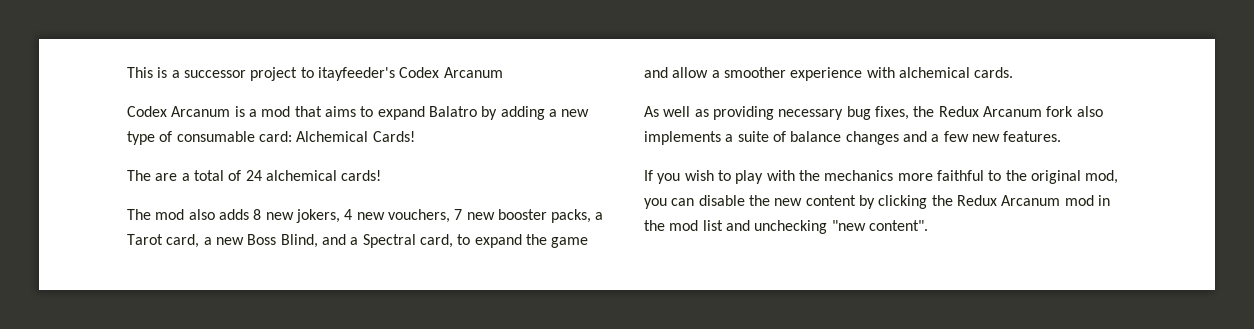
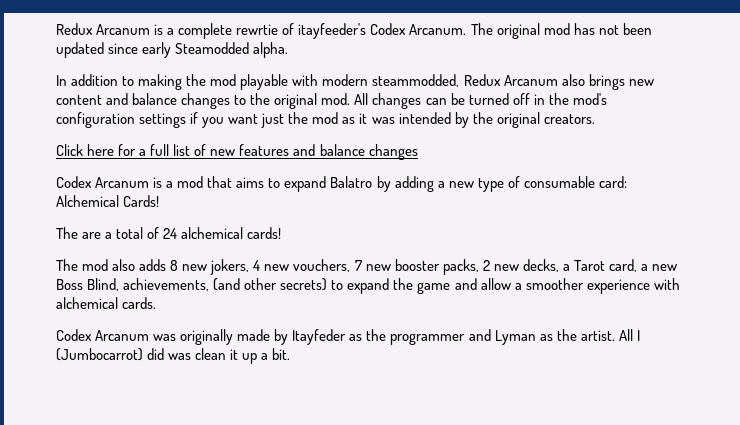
- This is a successor project to itayfeeder's Codex Arcanum
+ Redux Arcanum is a complete rewrtie of itayfeeder's Codex Arcanum. The original mod has not been updated since early Steamodded alpha.
+ In addition to making the mod playable with modern steammodded, Redux Arcanum also brings new content and balance changes to the original mod. All changes can be turned off in the mod's configuration settings if you want just the mod as it was intended by the original creators.
+ Click here for a full list of new features and balance changes
- The mod also adds 8 new jokers, 4 new vouchers, 7 new booster packs, a Tarot card, a new Boss Blind, and a Spectral card, to expand the game and allow a smoother experience with alchemical cards.
+ The mod also adds 8 new jokers, 4 new vouchers, 7 new booster packs, 2 new decks, a Tarot card, a new Boss Blind, achievements, (and other secrets) to expand the game and allow a smoother experience with alchemical cards.
- As well as providing necessary bug fixes, the Redux Arcanum fork also implements a suite of balance changes and a few new features.
- If you wish to play with the mechanics more faithful to the original mod, you can disable the new content by clicking the Redux Arcanum mod in the mod list and unchecking "new content".
+ Codex Arcanum was originally made by Itayfeder as the programmer and Lyman as the artist. All I (Jumbocarrot) did was clean it up a bit.

